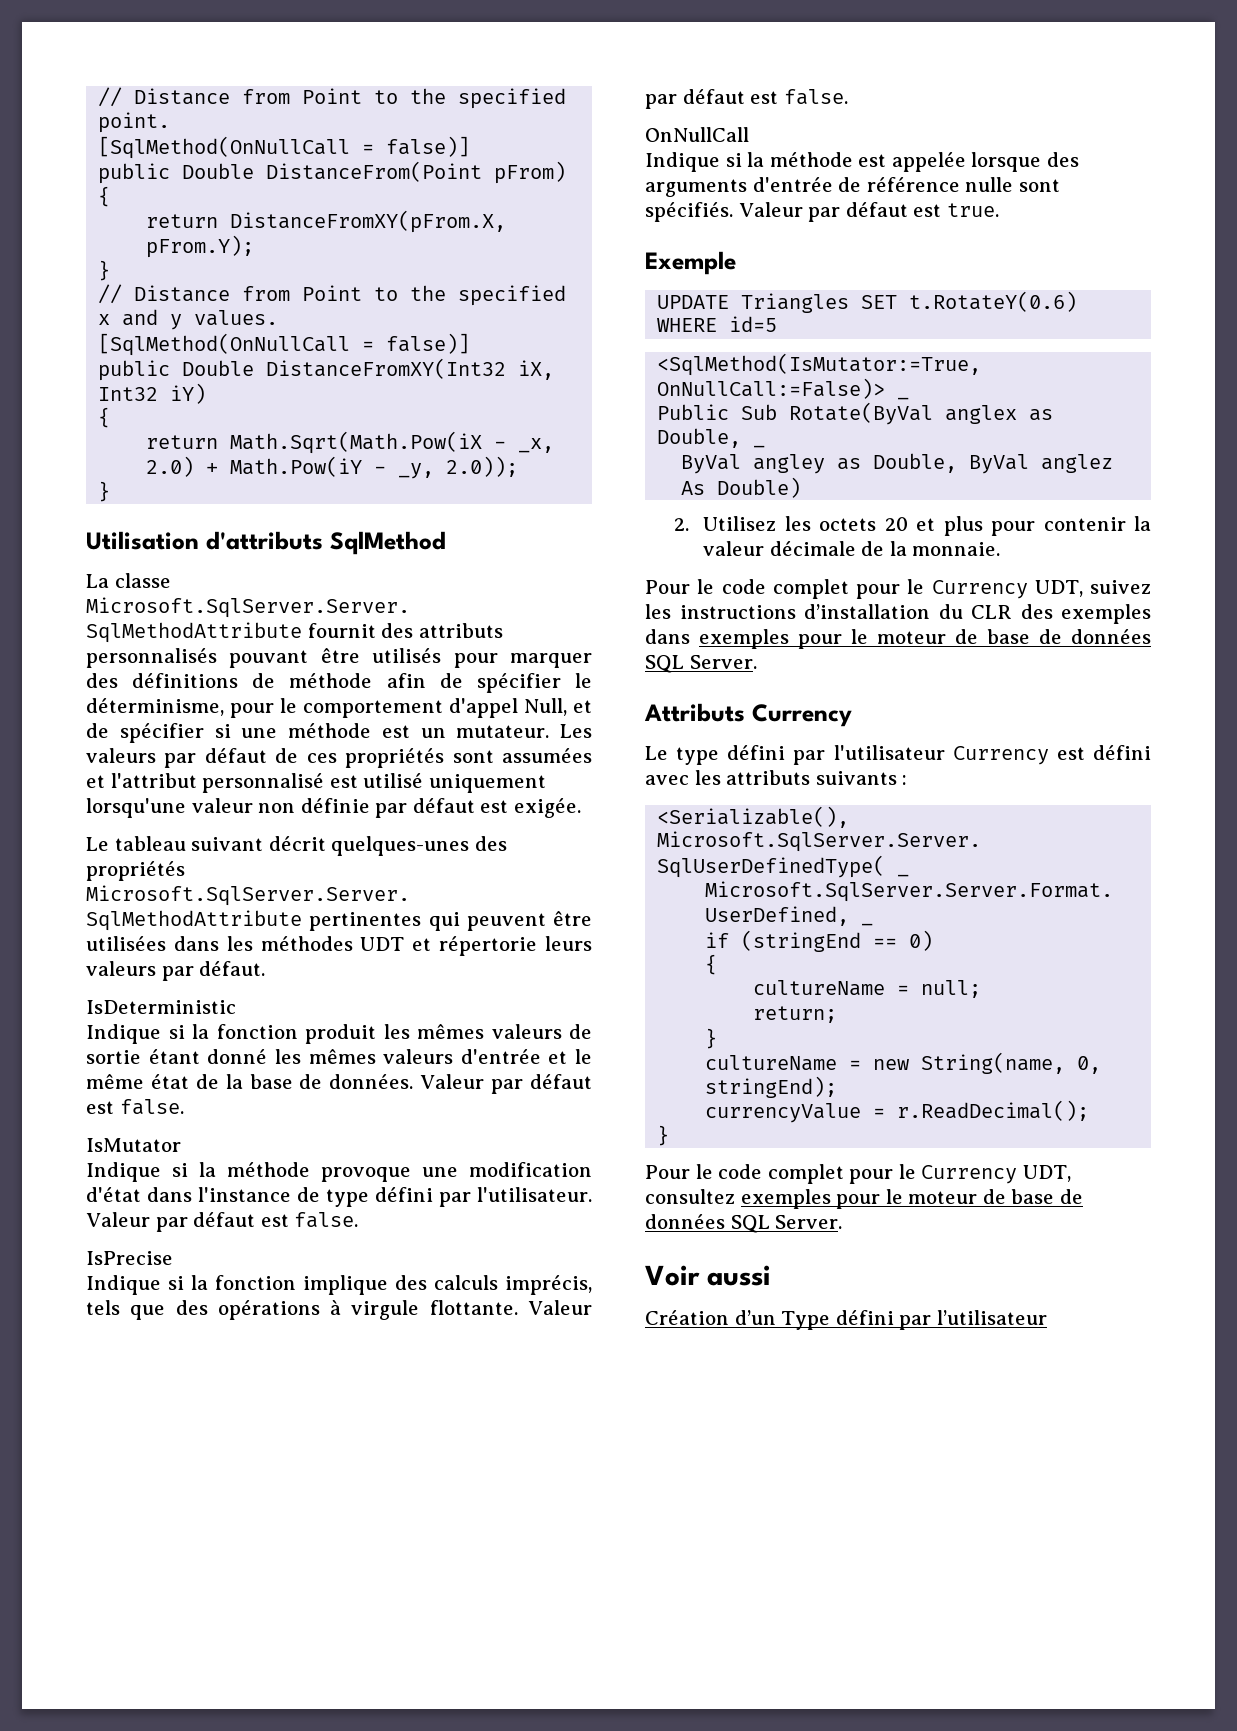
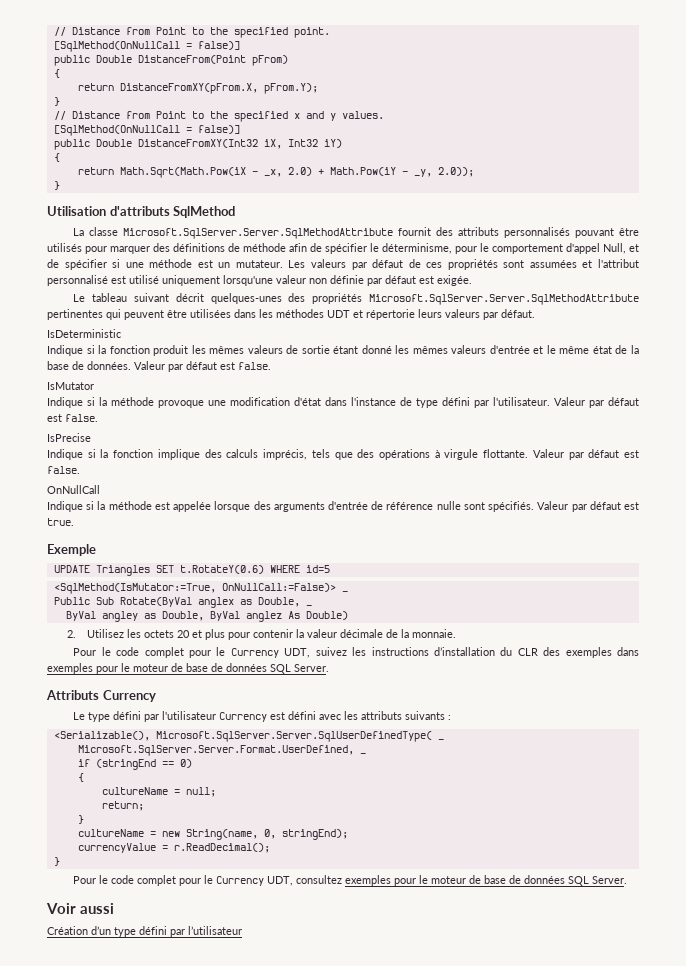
- Création d’un Type défini par l’utilisateur
+ Création d’un type défini par l’utilisateur

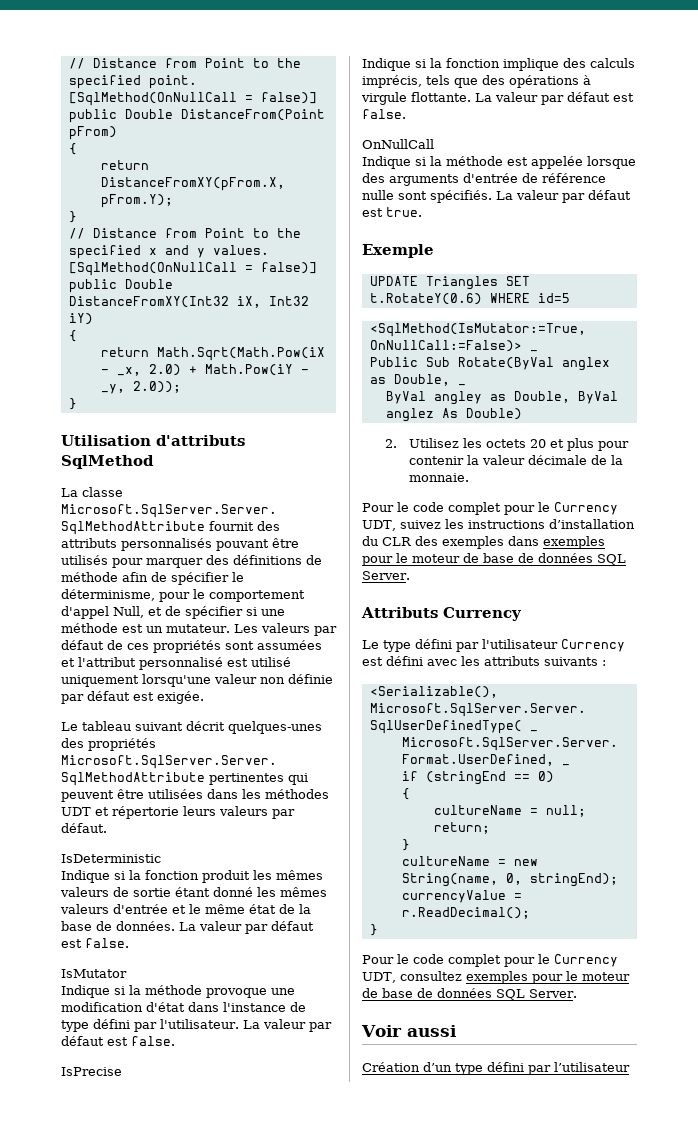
- Indique si la fonction produit les mêmes valeurs de sortie étant donné les mêmes valeurs d'entrée et le même état de la base de données. Valeur par défaut est false.
+ Indique si la fonction produit les mêmes valeurs de sortie étant donné les mêmes valeurs d'entrée et le même état de la base de données. La valeur par défaut est false.
- Indique si la méthode provoque une modification d'état dans l'instance de type défini par l'utilisateur. Valeur par défaut est false.
+ Indique si la méthode provoque une modification d'état dans l'instance de type défini par l'utilisateur. La valeur par défaut est false.
- Indique si la fonction implique des calculs imprécis, tels que des opérations à virgule flottante. Valeur par défaut est false.
+ Indique si la fonction implique des calculs imprécis, tels que des opérations à virgule flottante. La valeur par défaut est false.
- Valeur par défaut est true.
+ La valeur par défaut est true.

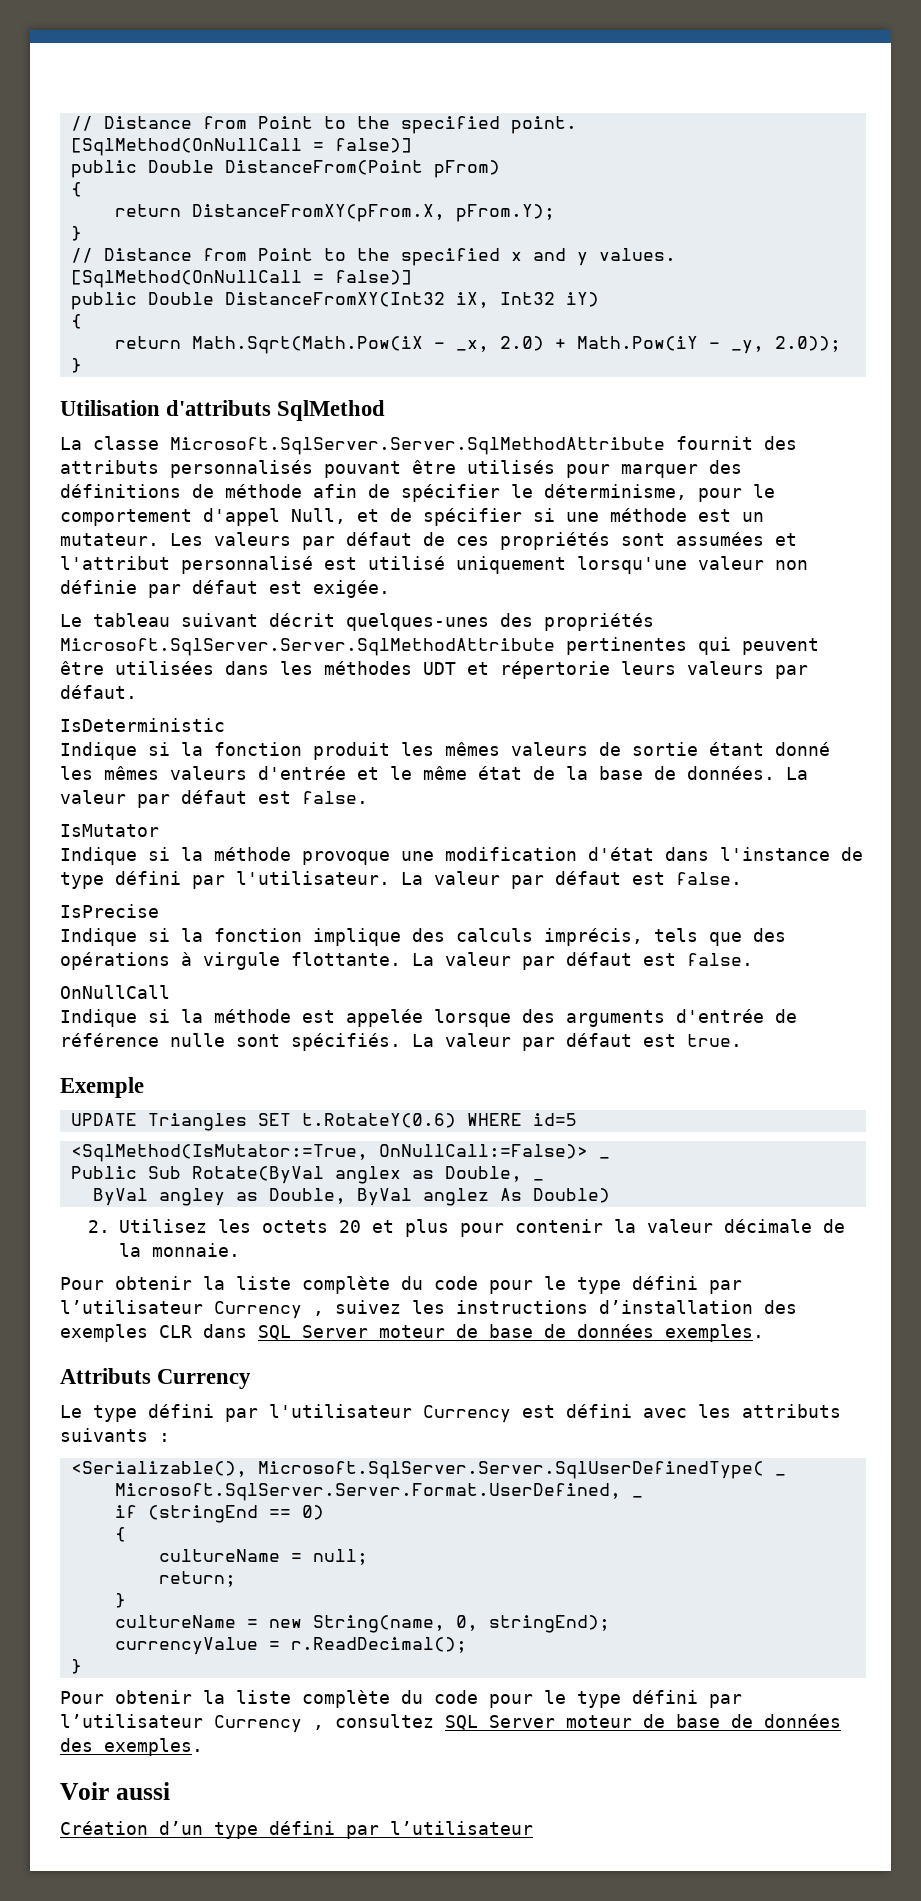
- Pour le code complet pour le Currency UDT, suivez les instructions d’installation du CLR des exemples dans exemples pour le moteur de base de données SQL Server.
+ Pour obtenir la liste complète du code pour le type défini par l’utilisateur Currency , suivez les instructions d’installation des exemples CLR dans SQL Server moteur de base de données exemples.
- Pour le code complet pour le Currency UDT, consultez exemples pour le moteur de base de données SQL Server.
+ Pour obtenir la liste complète du code pour le type défini par l’utilisateur Currency , consultez SQL Server moteur de base de données des exemples.

